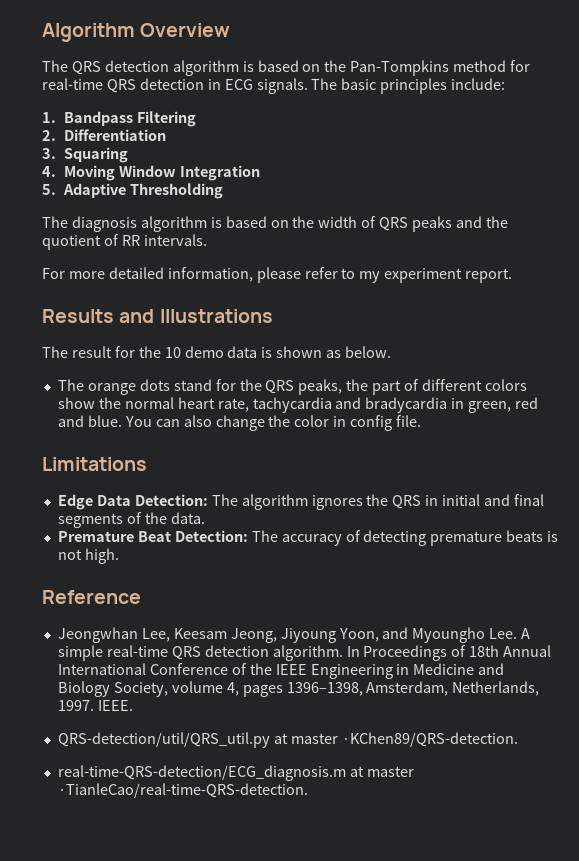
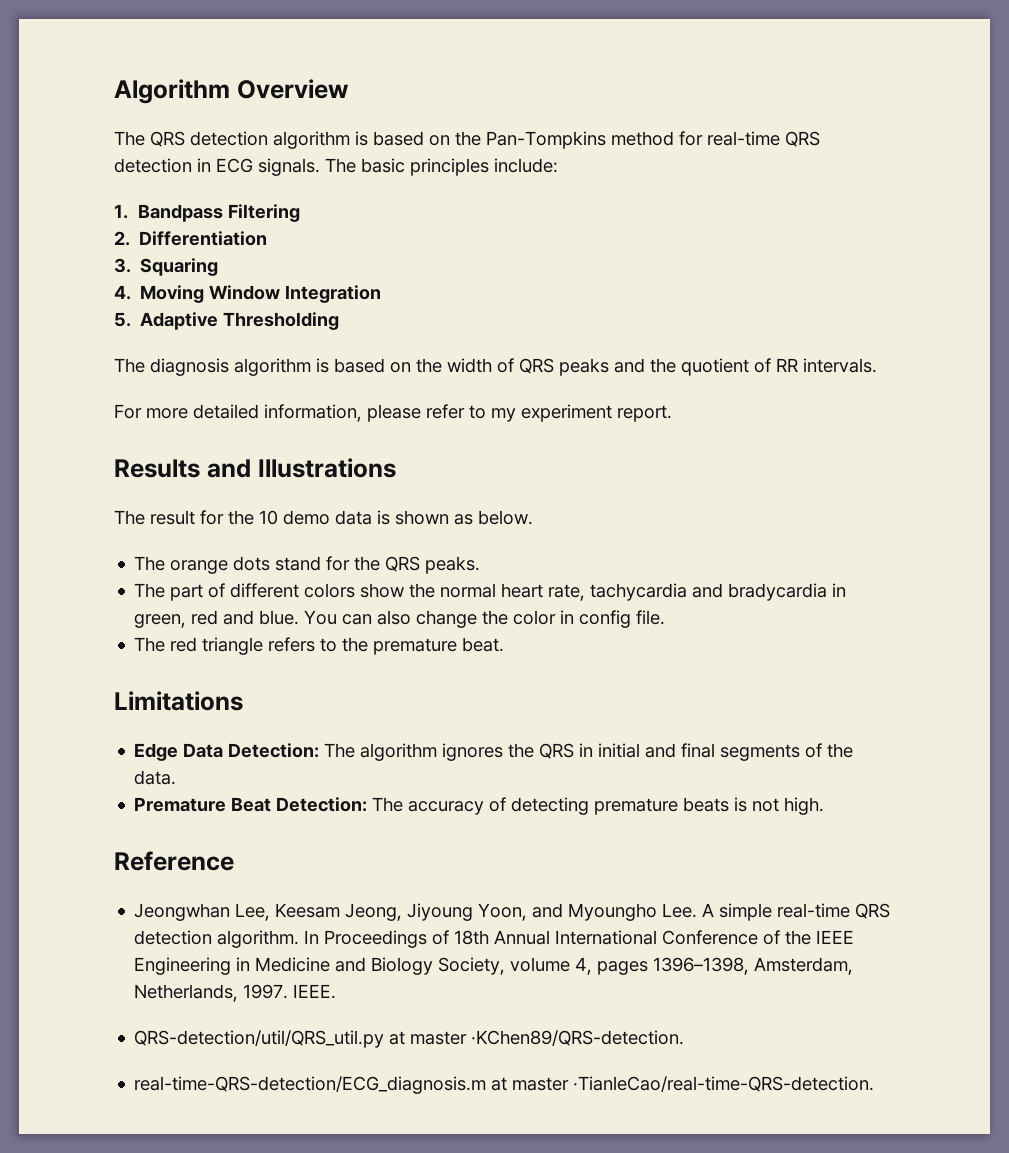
- The orange dots stand for the QRS peaks, the part of different colors show the normal heart rate, tachycardia and bradycardia in green, red and blue.
+ The orange dots stand for the QRS peaks.
+ The part of different colors show the normal heart rate, tachycardia and bradycardia in green, red and blue.
+ The red triangle refers to the premature beat.

